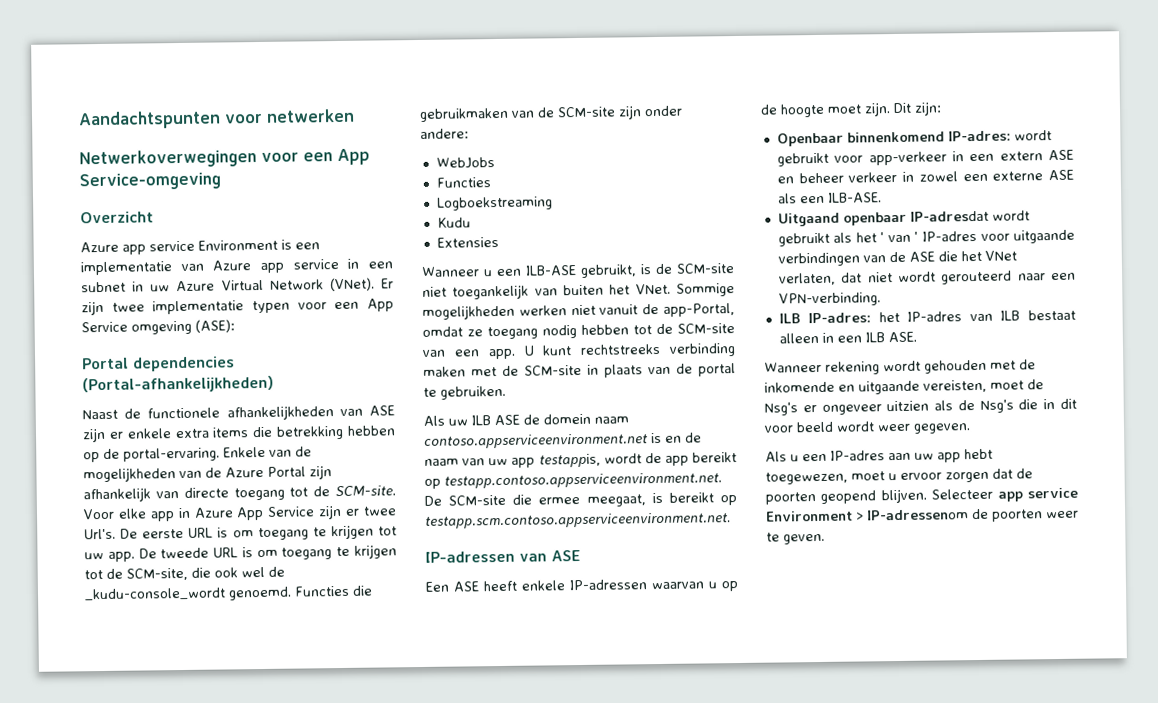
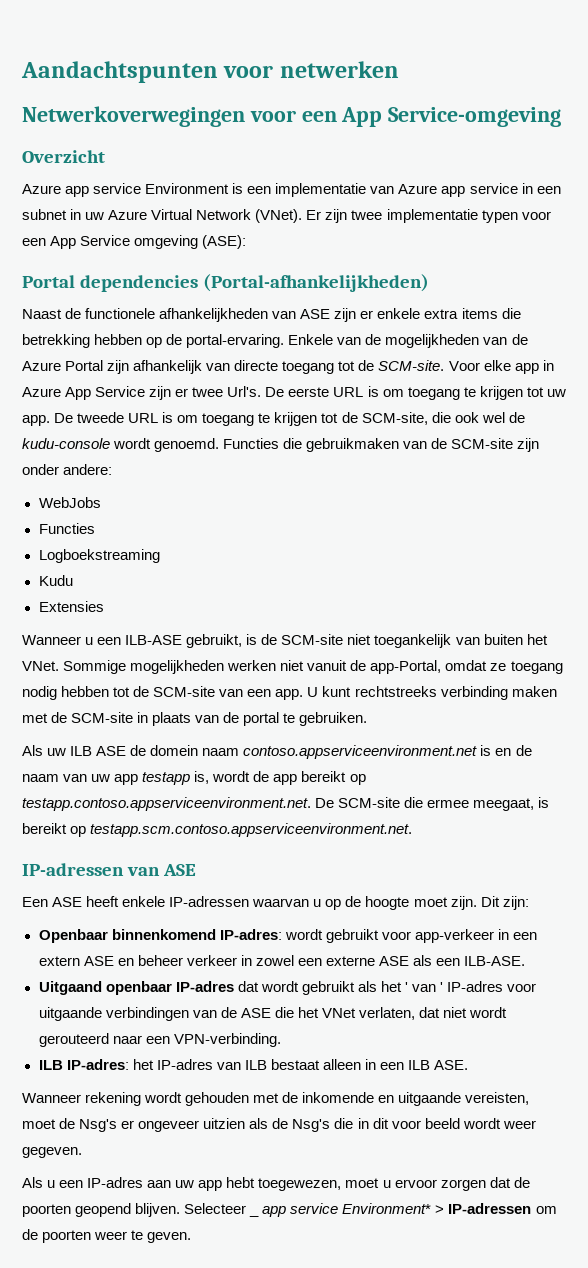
- De tweede URL is om toegang te krijgen tot de SCM-site, die ook wel de _kudu-console_wordt genoemd.
+ De tweede URL is om toegang te krijgen tot de SCM-site, die ook wel de kudu-console wordt genoemd.
- Als uw ILB ASE de domein naam contoso.appserviceenvironment.net is en de naam van uw app testappis, wordt de app bereikt op testapp.contoso.appserviceenvironment.net. De SCM-site die ermee meegaat, is bereikt op testapp.scm.contoso.appserviceenvironment.net.
+ Als uw ILB ASE de domein naam contoso.appserviceenvironment.net is en de naam van uw app testapp is, wordt de app bereikt op testapp.contoso.appserviceenvironment.net. De SCM-site die ermee meegaat, is bereikt op testapp.scm.contoso.appserviceenvironment.net.
- Uitgaand openbaar IP-adresdat wordt gebruikt als het ' van ' IP-adres voor uitgaande verbindingen van de ASE die het VNet verlaten, dat niet wordt gerouteerd naar een VPN-verbinding.
+ Uitgaand openbaar IP-adres dat wordt gebruikt als het ' van ' IP-adres voor uitgaande verbindingen van de ASE die het VNet verlaten, dat niet wordt gerouteerd naar een VPN-verbinding.
- Selecteer app service Environment > IP-adressenom de poorten weer te geven.
+ Selecteer _ app service Environment* > IP-adressen om de poorten weer te geven.

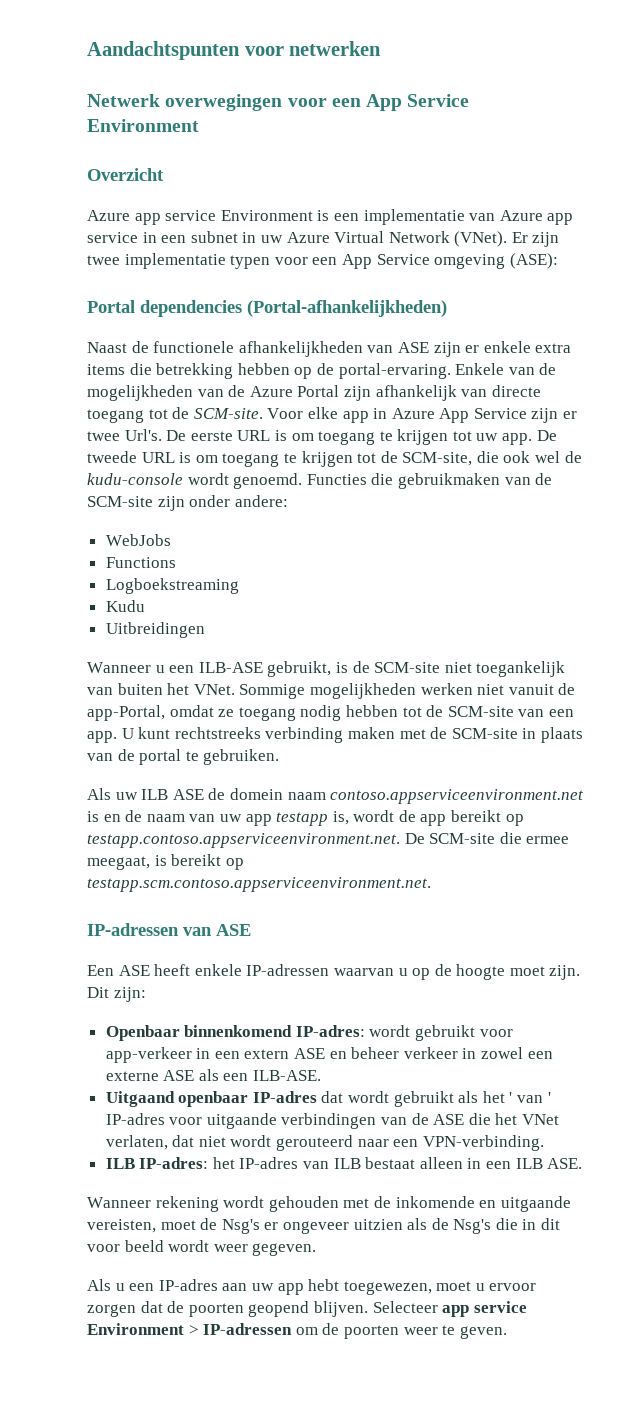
- Netwerkoverwegingen voor een App Service-omgeving
+ Netwerk overwegingen voor een App Service Environment
  WebJobs
- Functies
+ Functions
- Extensies
+ Uitbreidingen
- Selecteer _ app service Environment* > IP-adressen om de poorten weer te geven.
+ Selecteer app service Environment > IP-adressen om de poorten weer te geven.

